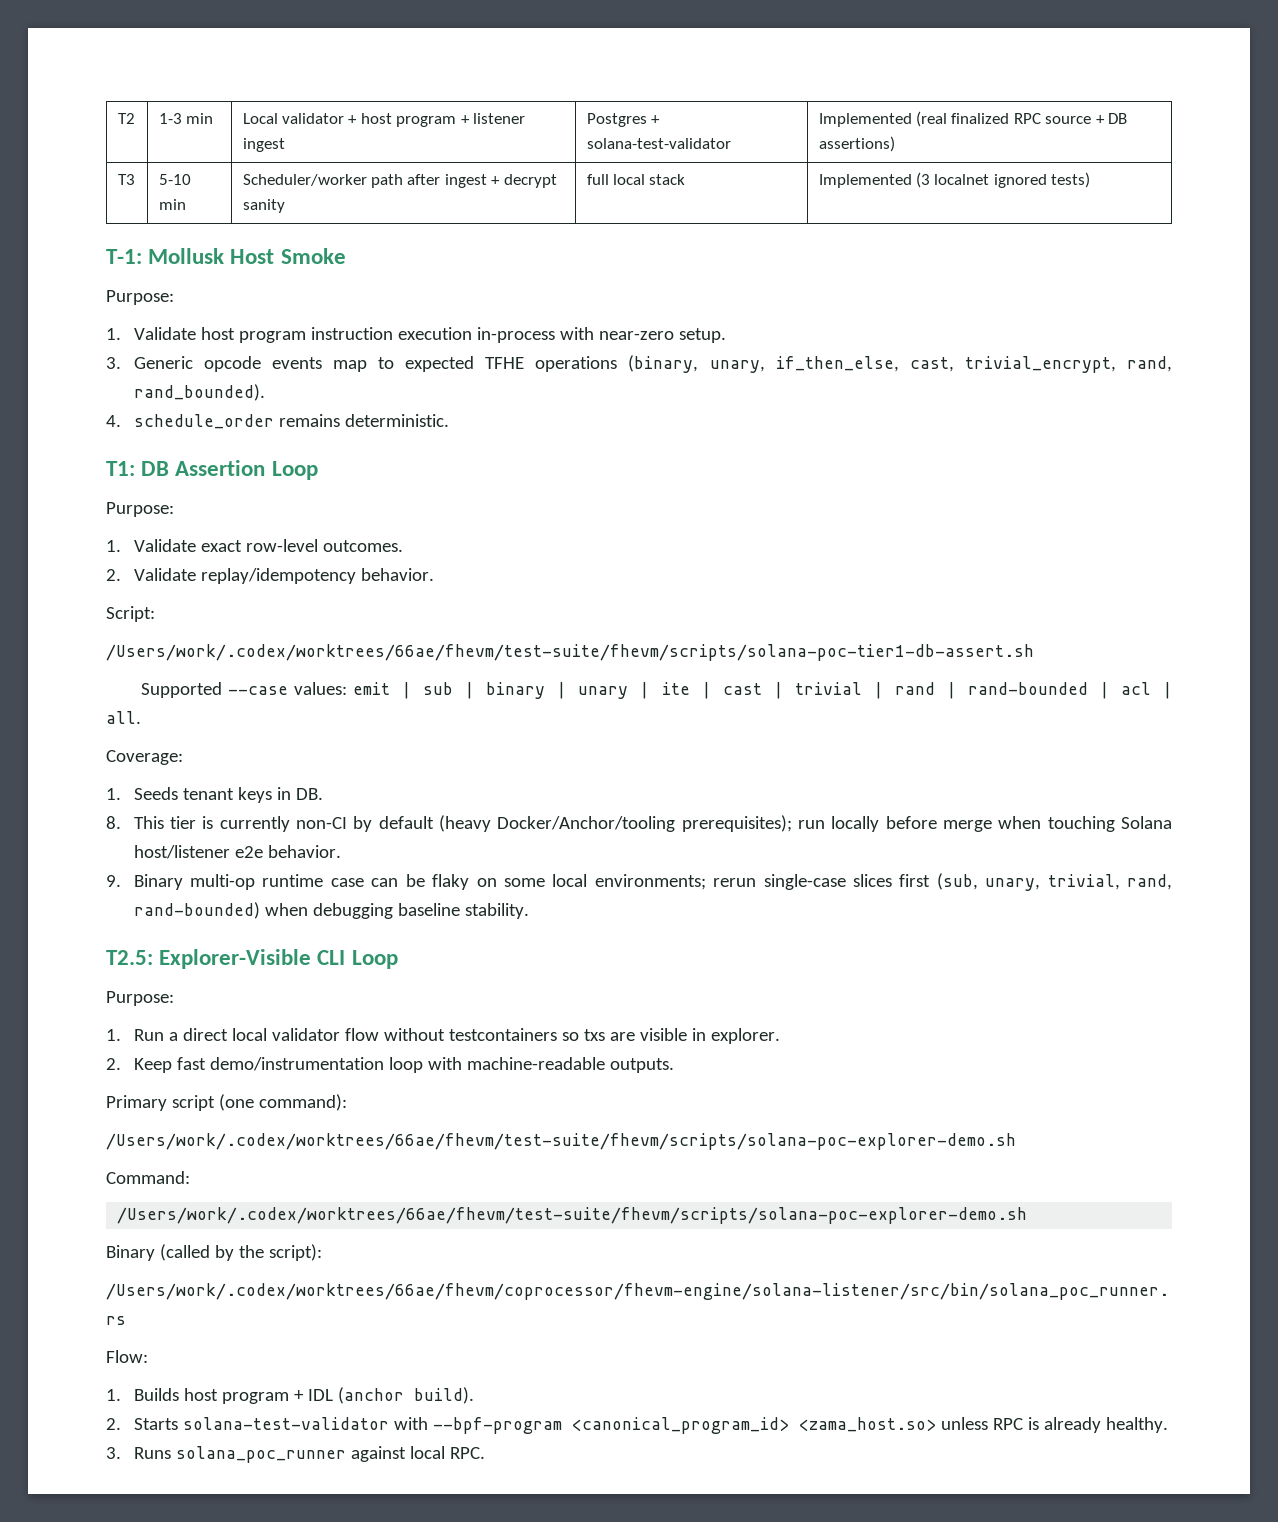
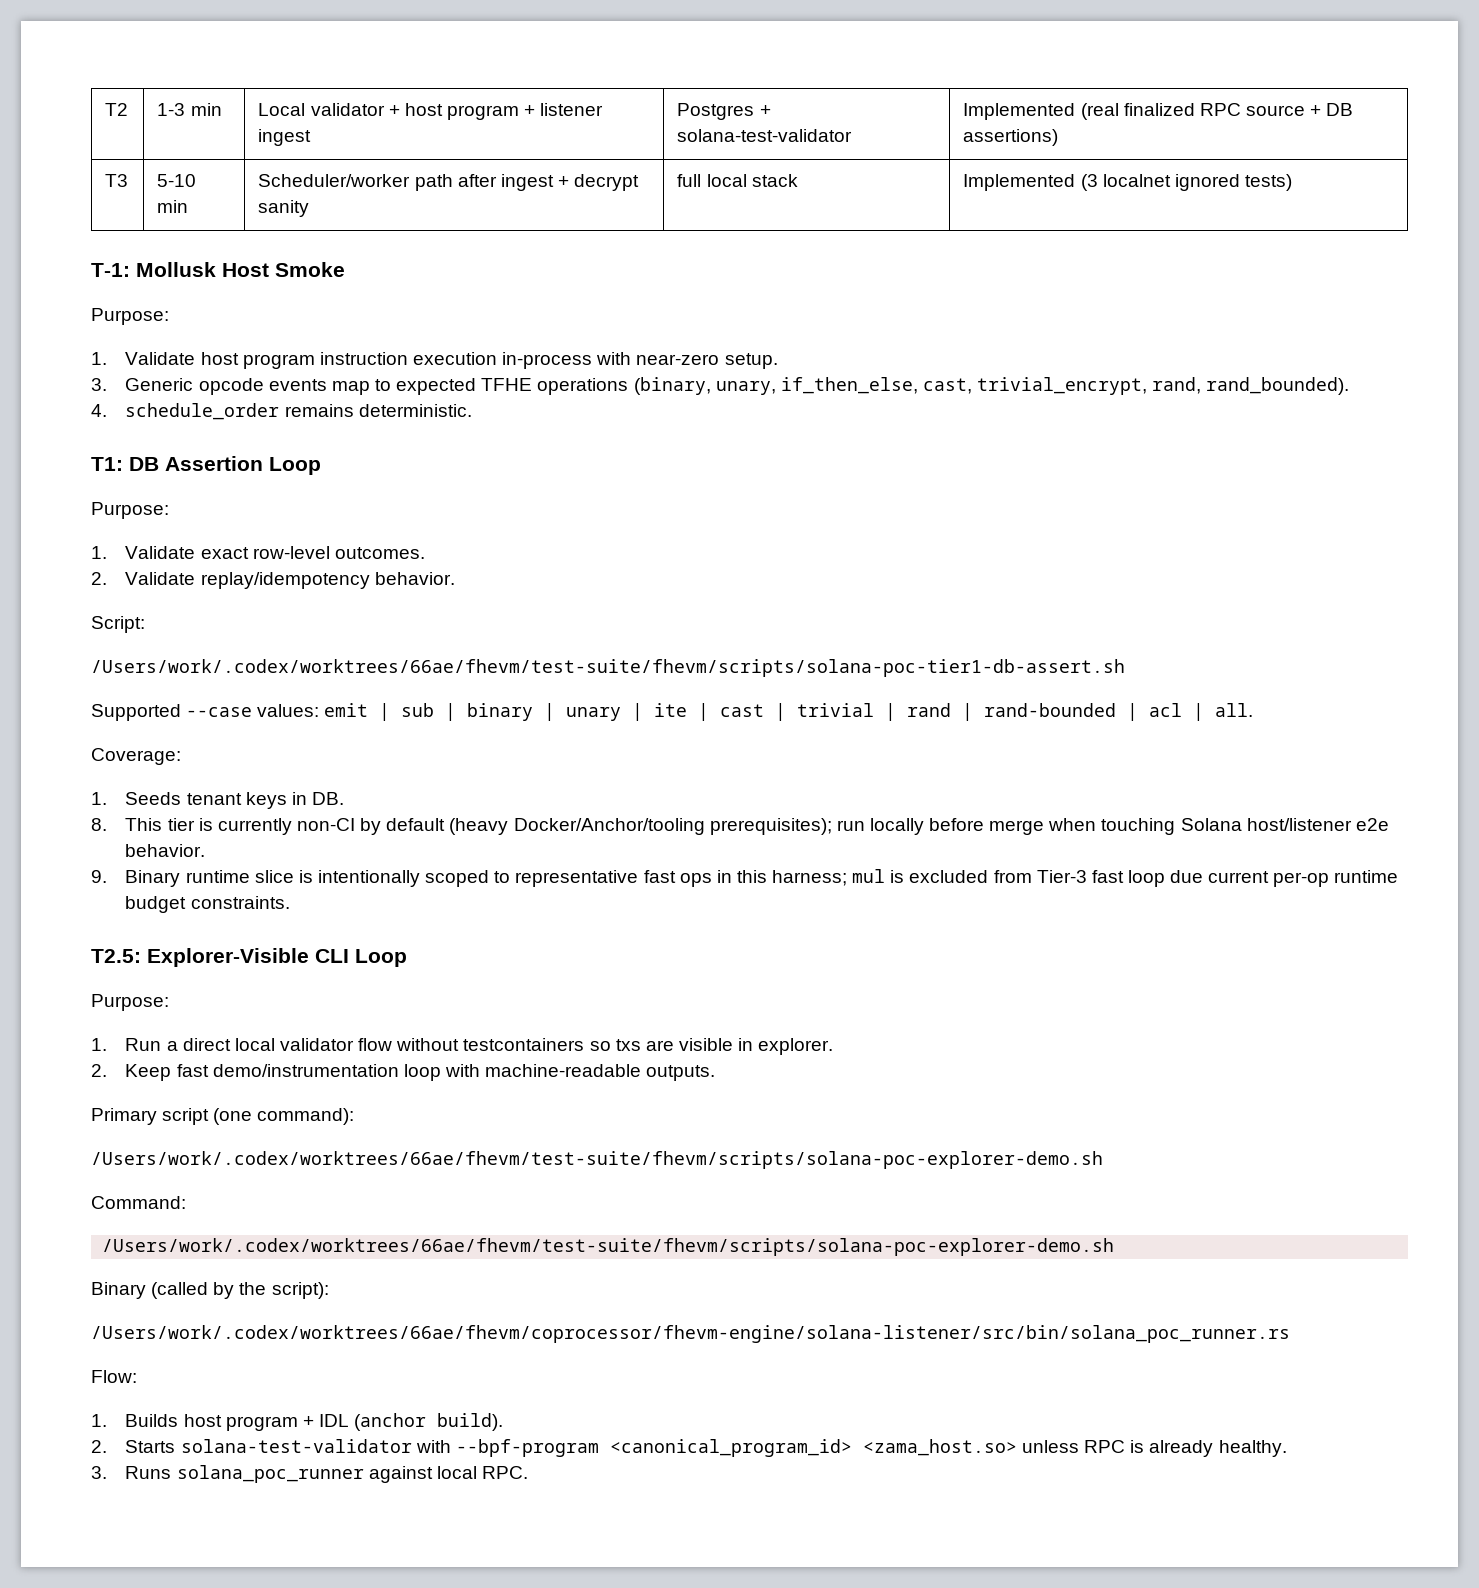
- 9. Binary multi-op runtime case can be flaky on some local environments; rerun single-case slices first (sub, unary, trivial, rand, rand-bounded) when debugging baseline stability.
+ 9. Binary runtime slice is intentionally scoped to representative fast ops in this harness; mul is excluded from Tier-3 fast loop due current per-op runtime budget constraints.

